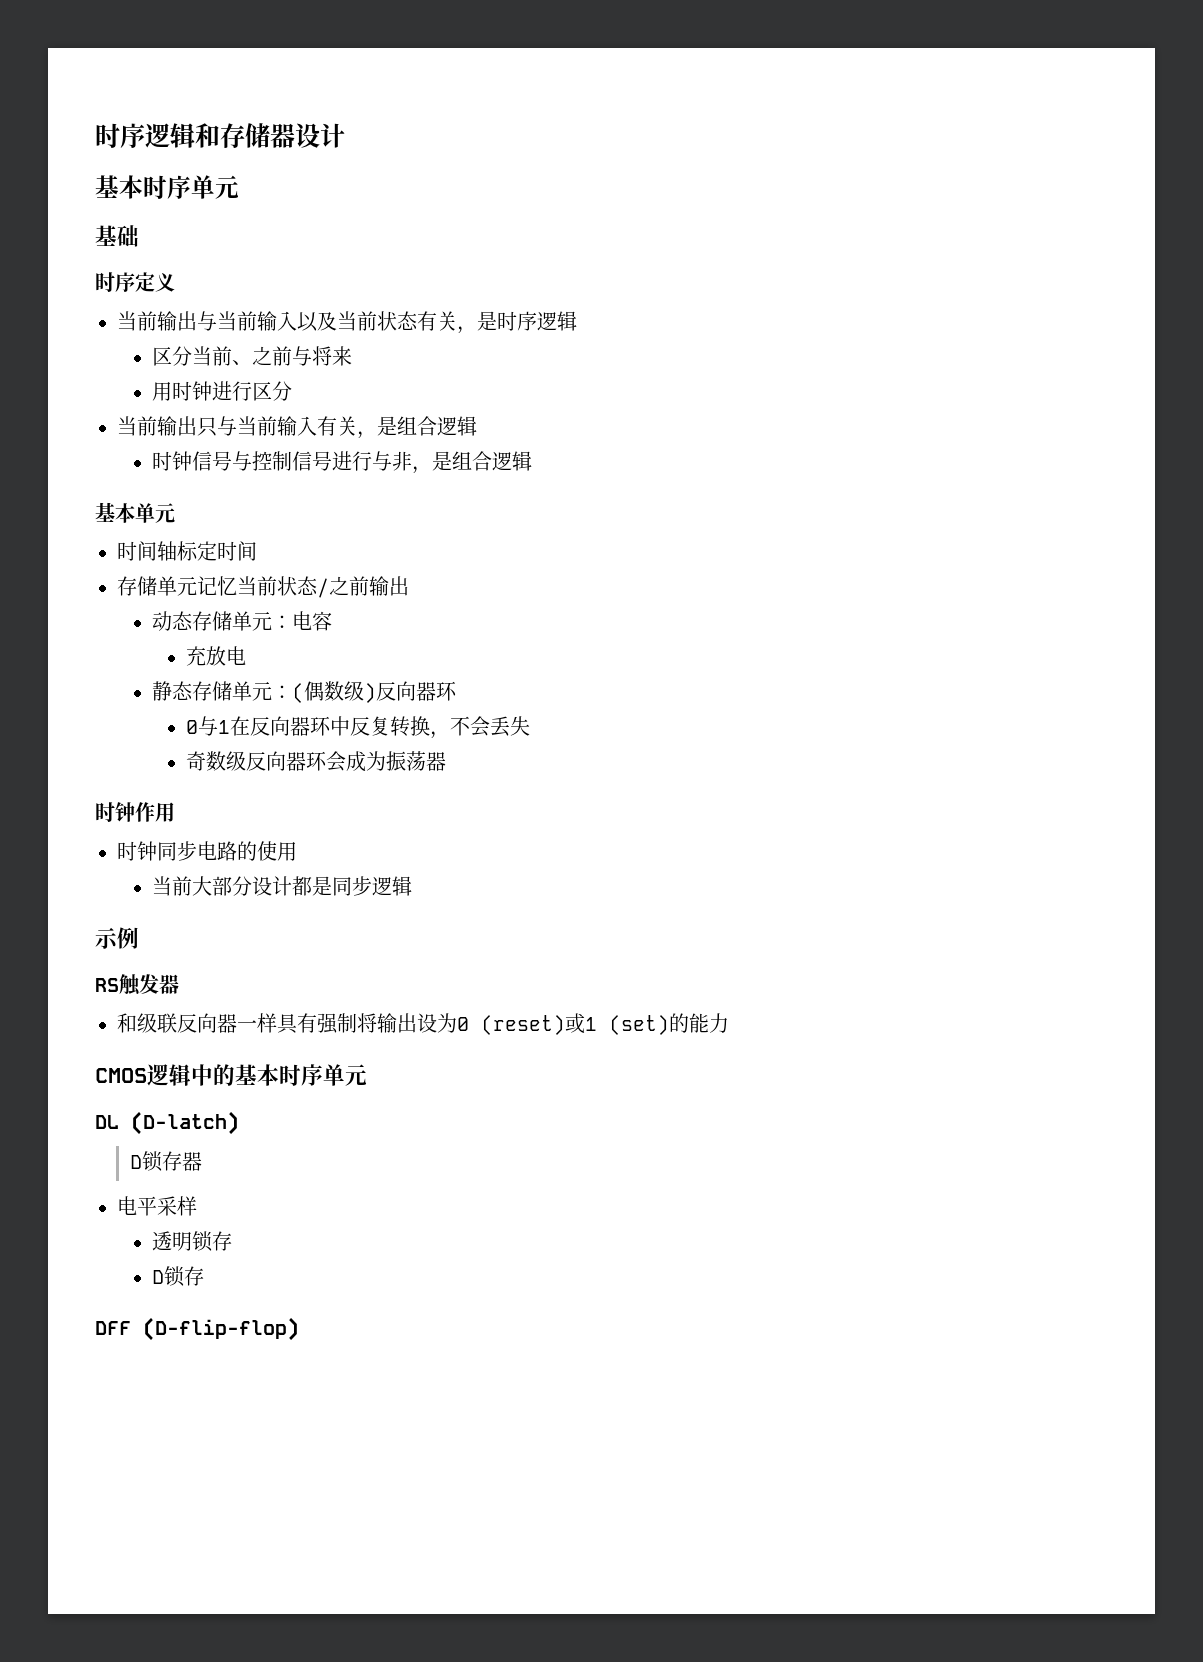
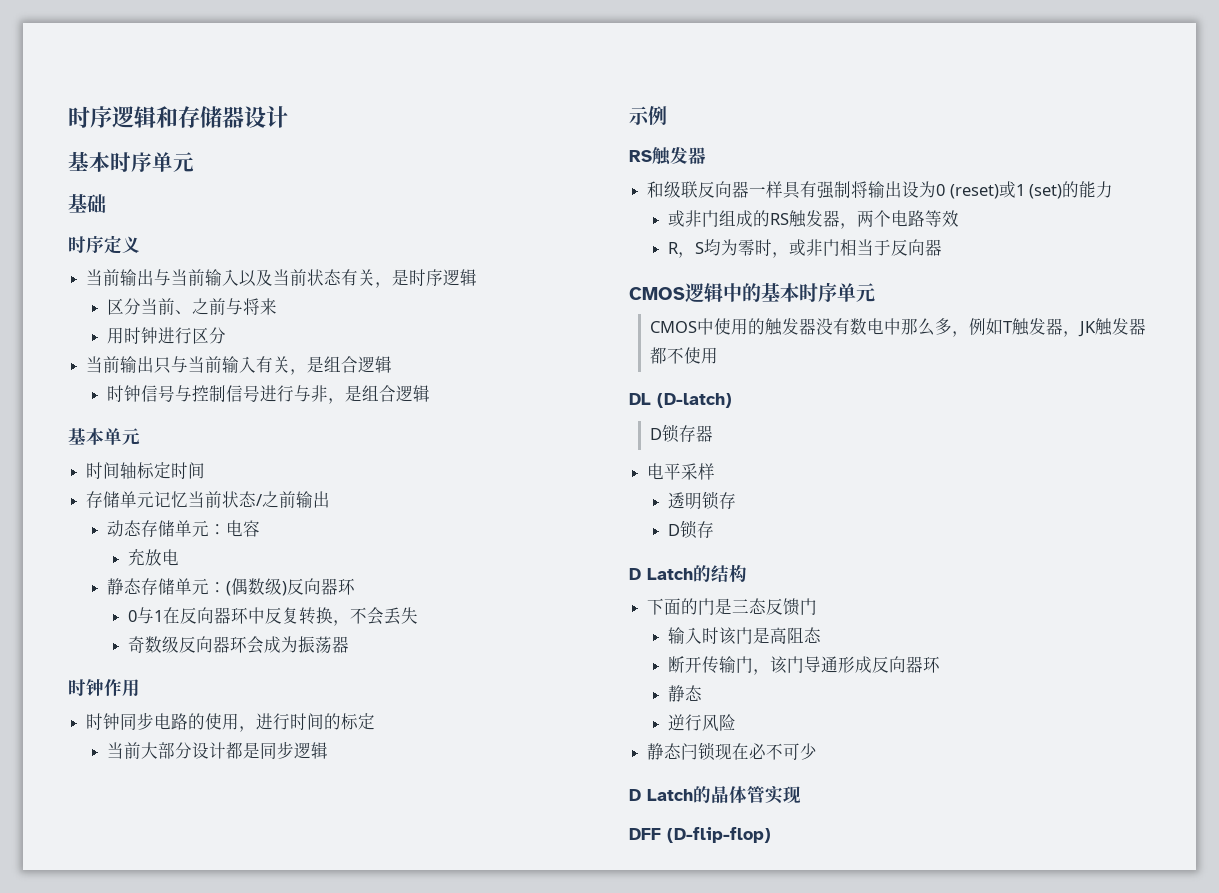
- 时钟同步电路的使用
+ 时钟同步电路的使用，进行时间的标定
+ 或非门组成的RS触发器，两个电路等效
+ R，S均为零时，或非门相当于反向器
+ CMOS中使用的触发器没有数电中那么多，例如T触发器，JK触发器都不使用
+ D Latch的结构
+ 下面的门是三态反馈门
+ 输入时该门是高阻态
+ 断开传输门，该门导通形成反向器环
+ 静态
+ 逆行风险
+ 静态闩锁现在必不可少
+ D Latch的晶体管实现

